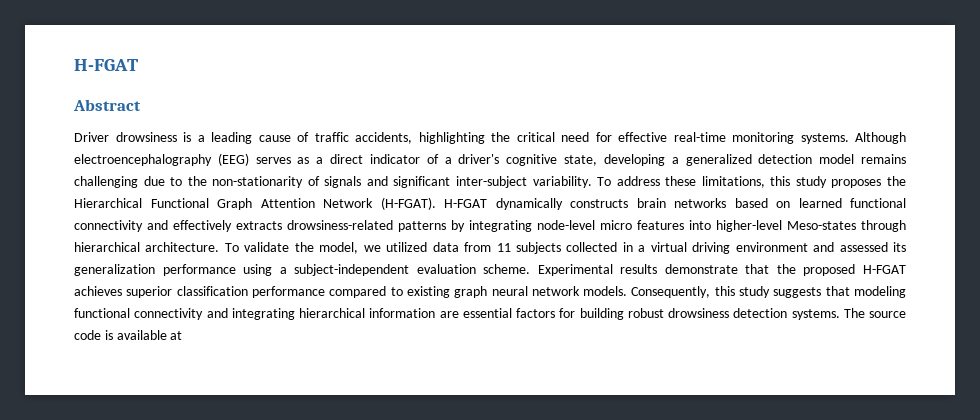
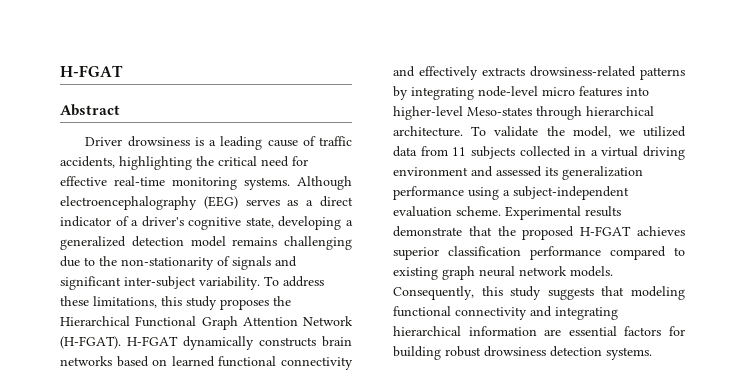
- The source code is available at

